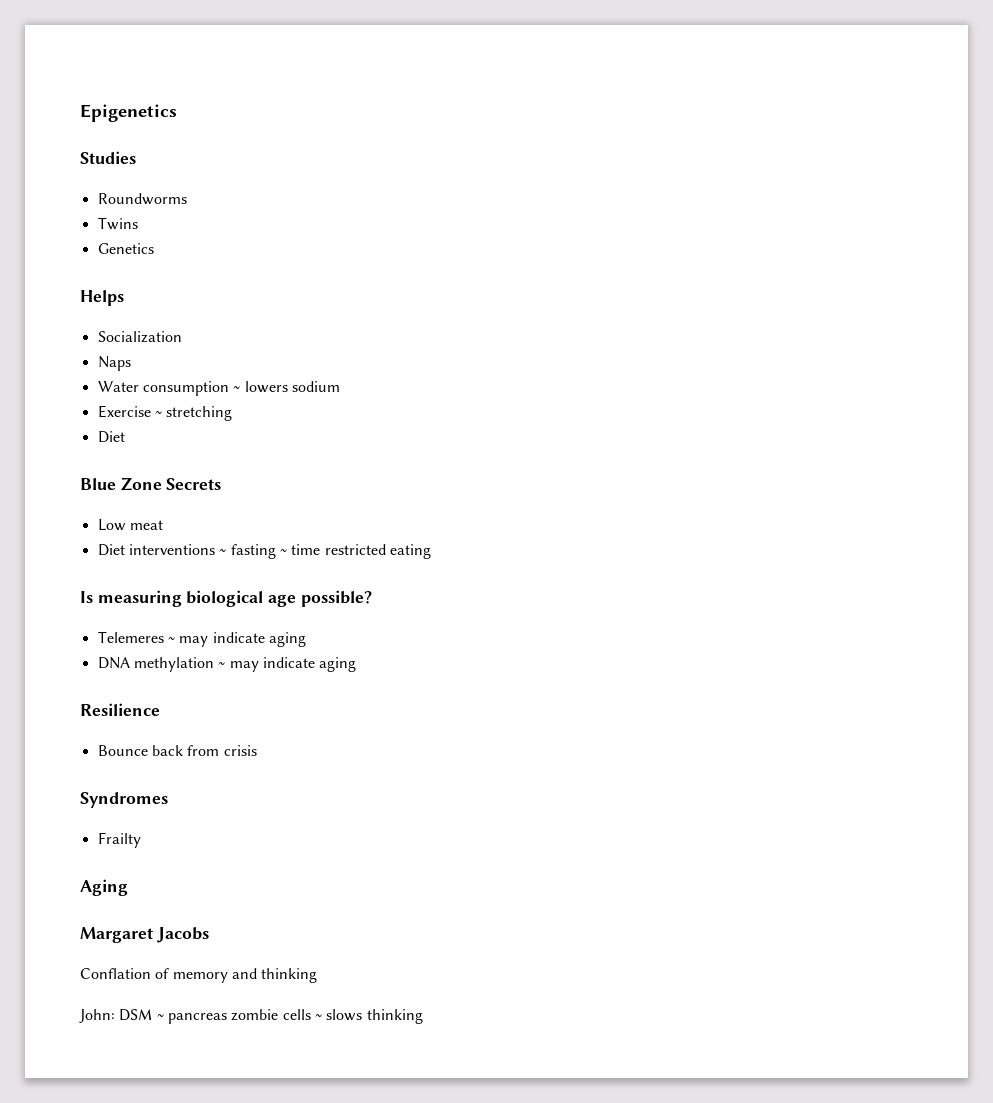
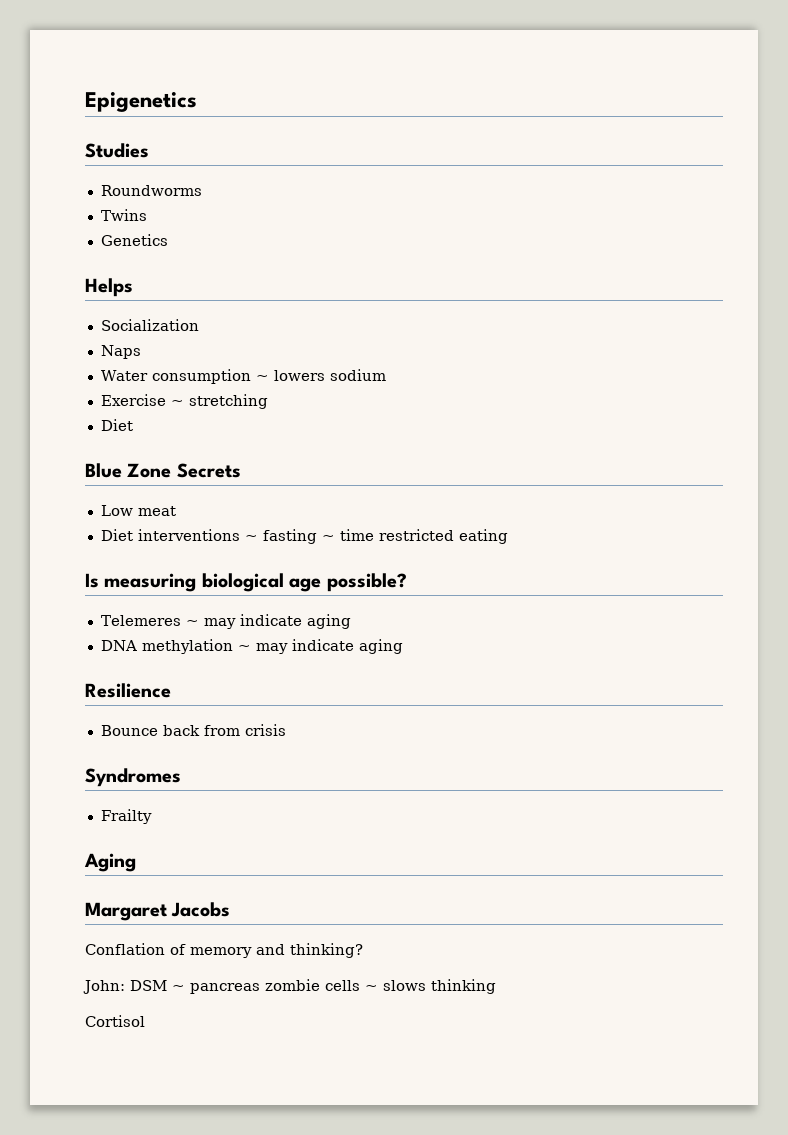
- Conflation of memory and thinking
+ Conflation of memory and thinking?
+ Cortisol

